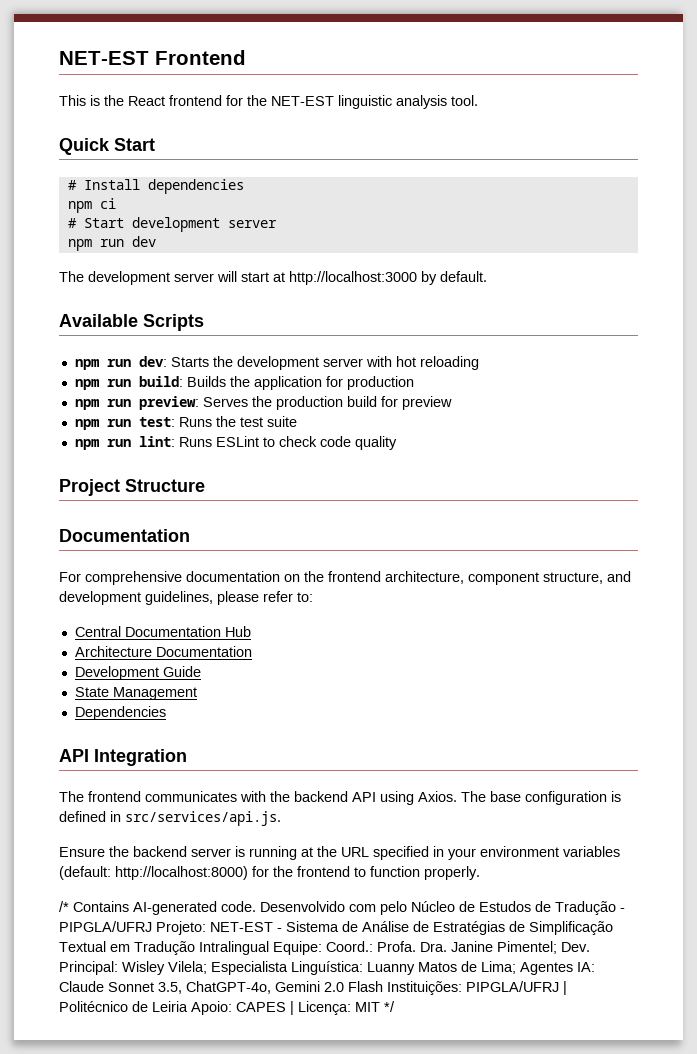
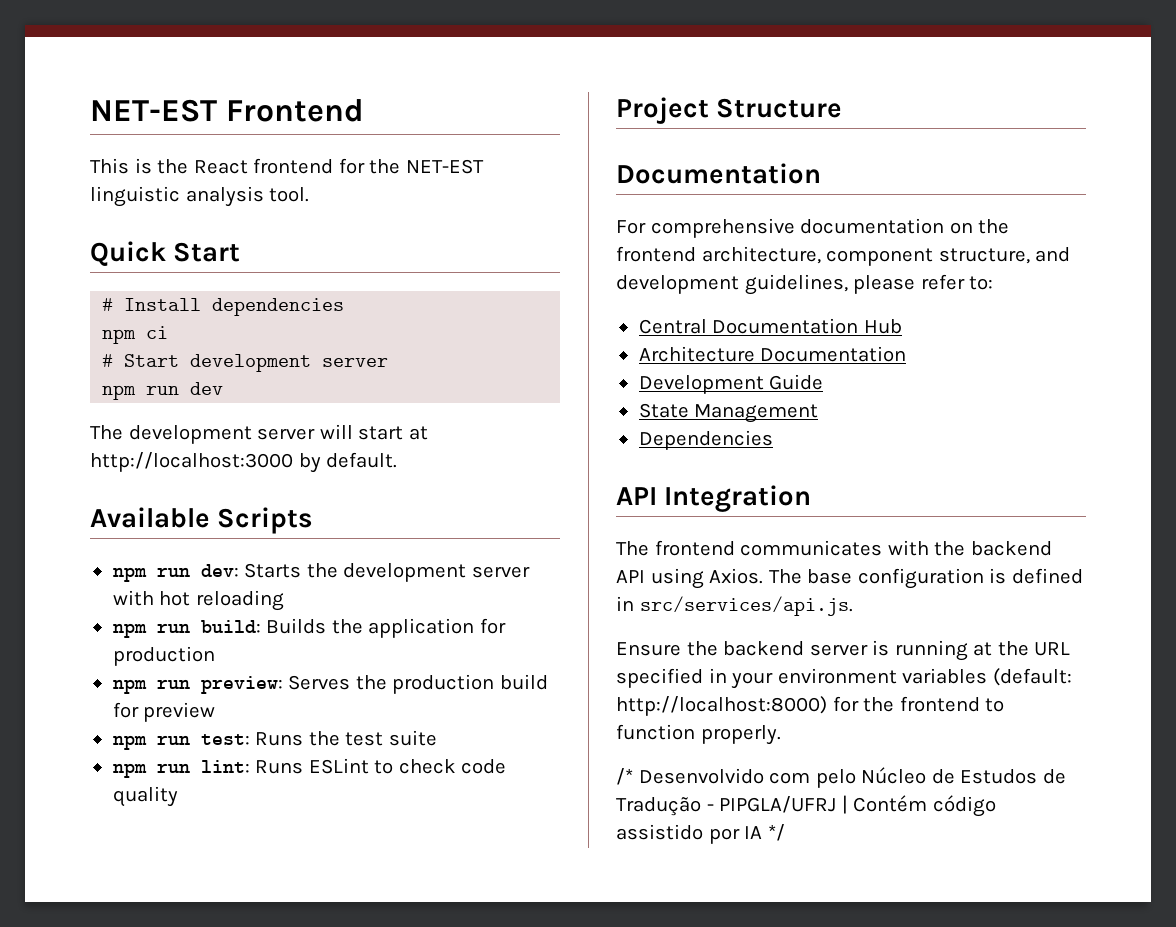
- /* Contains AI-generated code. Desenvolvido com pelo Núcleo de Estudos de Tradução - PIPGLA/UFRJ Projeto: NET-EST - Sistema de Análise de Estratégias de Simplificação Textual em Tradução Intralingual Equipe: Coord.: Profa. Dra. Janine Pimentel; Dev. Principal: Wisley Vilela; Especialista Linguística: Luanny Matos de Lima; Agentes IA: Claude Sonnet 3.5, ChatGPT-4o, Gemini 2.0 Flash Instituições: PIPGLA/UFRJ | Politécnico de Leiria Apoio: CAPES | Licença: MIT */
+ /* Desenvolvido com pelo Núcleo de Estudos de Tradução - PIPGLA/UFRJ | Contém código assistido por IA */

